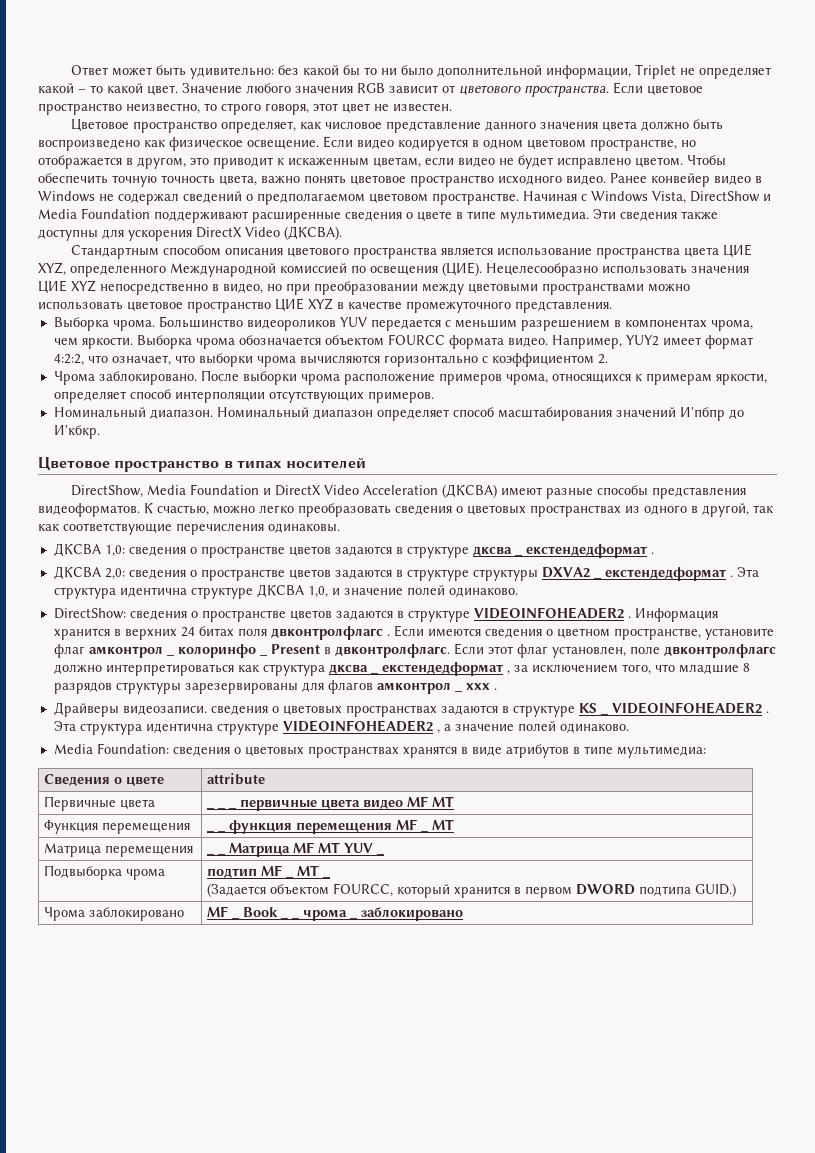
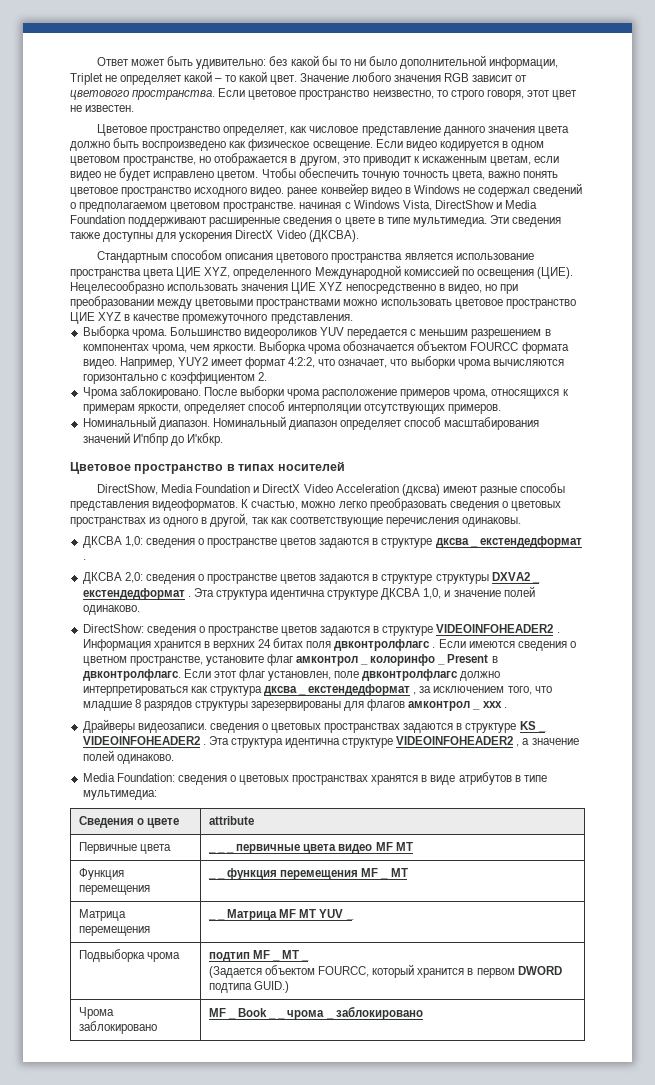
- Чтобы обеспечить точную точность цвета, важно понять цветовое пространство исходного видео. Ранее конвейер видео в Windows не содержал сведений о предполагаемом цветовом пространстве. Начиная с Windows Vista, DirectShow и Media Foundation поддерживают расширенные сведения о цвете в типе мультимедиа.
+ Чтобы обеспечить точную точность цвета, важно понять цветовое пространство исходного видео. ранее конвейер видео в Windows не содержал сведений о предполагаемом цветовом пространстве. начиная с Windows Vista, DirectShow и Media Foundation поддерживают расширенные сведения о цвете в типе мультимедиа.
- DirectShow, Media Foundation и DirectX Video Acceleration (ДКСВА) имеют разные способы представления видеоформатов.
+ DirectShow, Media Foundation и DirectX Video Acceleration (дксва) имеют разные способы представления видеоформатов.

